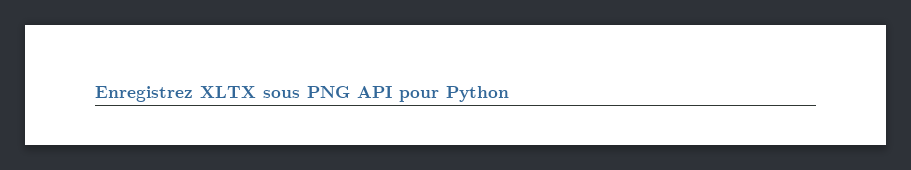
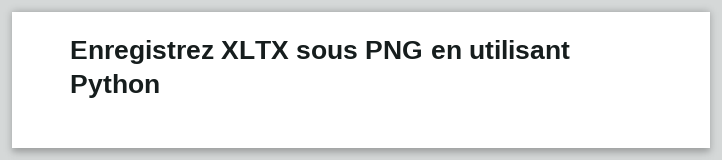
- Enregistrez XLTX sous PNG API pour Python
+ Enregistrez XLTX sous PNG en utilisant Python

